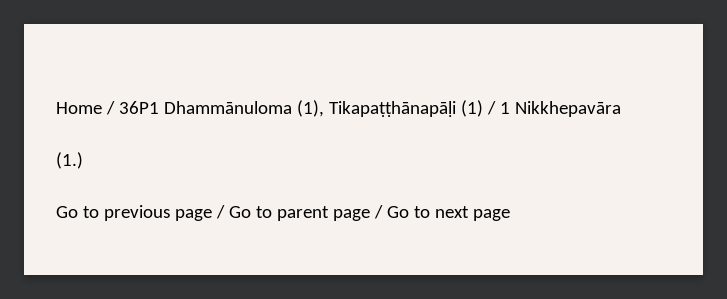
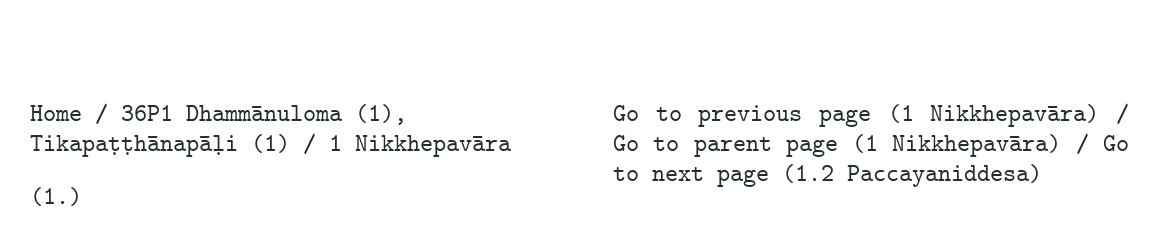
- Go to previous page / Go to parent page / Go to next page
+ Go to previous page (1 Nikkhepavāra) / Go to parent page (1 Nikkhepavāra) / Go to next page (1.2 Paccayaniddesa)

